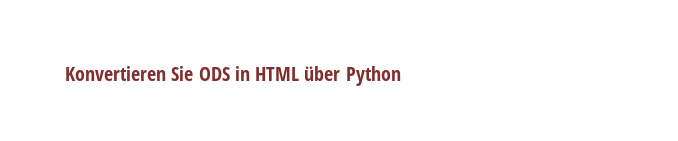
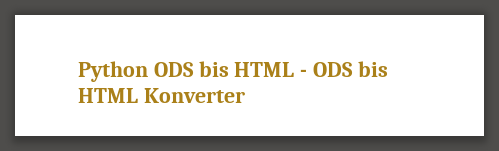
- Konvertieren Sie ODS in HTML über Python
+ Python ODS bis HTML - ODS bis HTML Konverter

